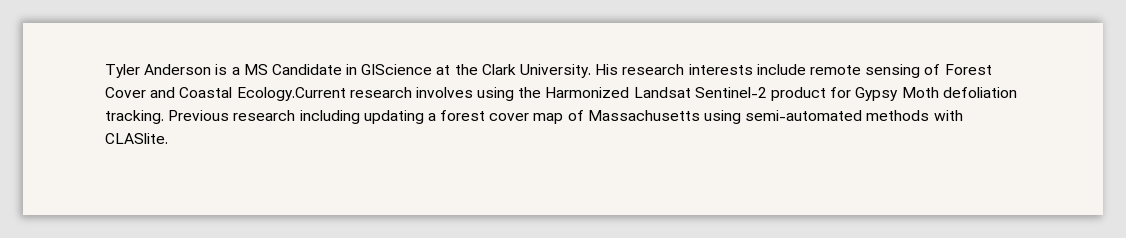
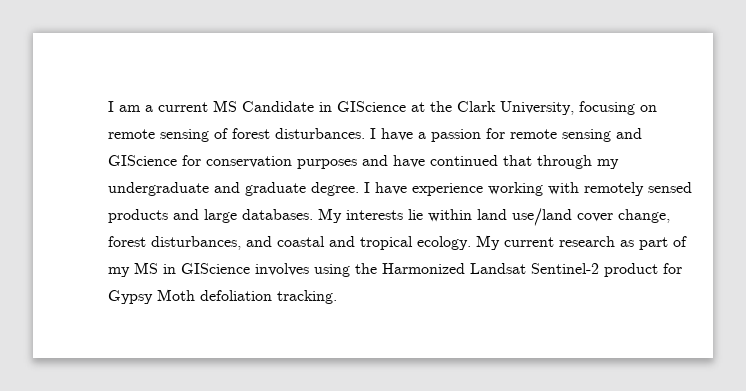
- Tyler Anderson is a MS Candidate in GIScience at the Clark University. His research interests include remote sensing of Forest Cover and Coastal Ecology.Current research involves using the Harmonized Landsat Sentinel-2 product for Gypsy Moth defoliation tracking. Previous research including updating a forest cover map of Massachusetts using semi-automated methods with CLASlite.
+ I am a current MS Candidate in GIScience at the Clark University, focusing on remote sensing of forest disturbances. I have a passion for remote sensing and GIScience for conservation purposes and have continued that through my undergraduate and graduate degree. I have experience working with remotely sensed products and large databases. My interests lie within land use/land cover change, forest disturbances, and coastal and tropical ecology. My current research as part of my MS in GIScience involves using the Harmonized Landsat Sentinel-2 product for Gypsy Moth defoliation tracking.

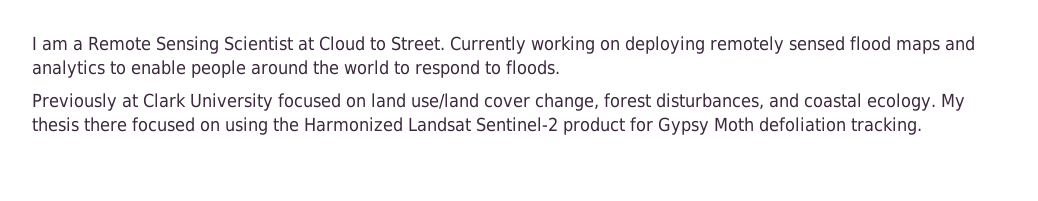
- I am a current MS Candidate in GIScience at the Clark University, focusing on remote sensing of forest disturbances. I have a passion for remote sensing and GIScience for conservation purposes and have continued that through my undergraduate and graduate degree. I have experience working with remotely sensed products and large databases. My interests lie within land use/land cover change, forest disturbances, and coastal and tropical ecology. My current research as part of my MS in GIScience involves using the Harmonized Landsat Sentinel-2 product for Gypsy Moth defoliation tracking.
+ I am a Remote Sensing Scientist at Cloud to Street. Currently working on deploying remotely sensed flood maps and analytics to enable people around the world to respond to floods.
+ Previously at Clark University focused on land use/land cover change, forest disturbances, and coastal ecology. My thesis there focused on using the Harmonized Landsat Sentinel-2 product for Gypsy Moth defoliation tracking.

